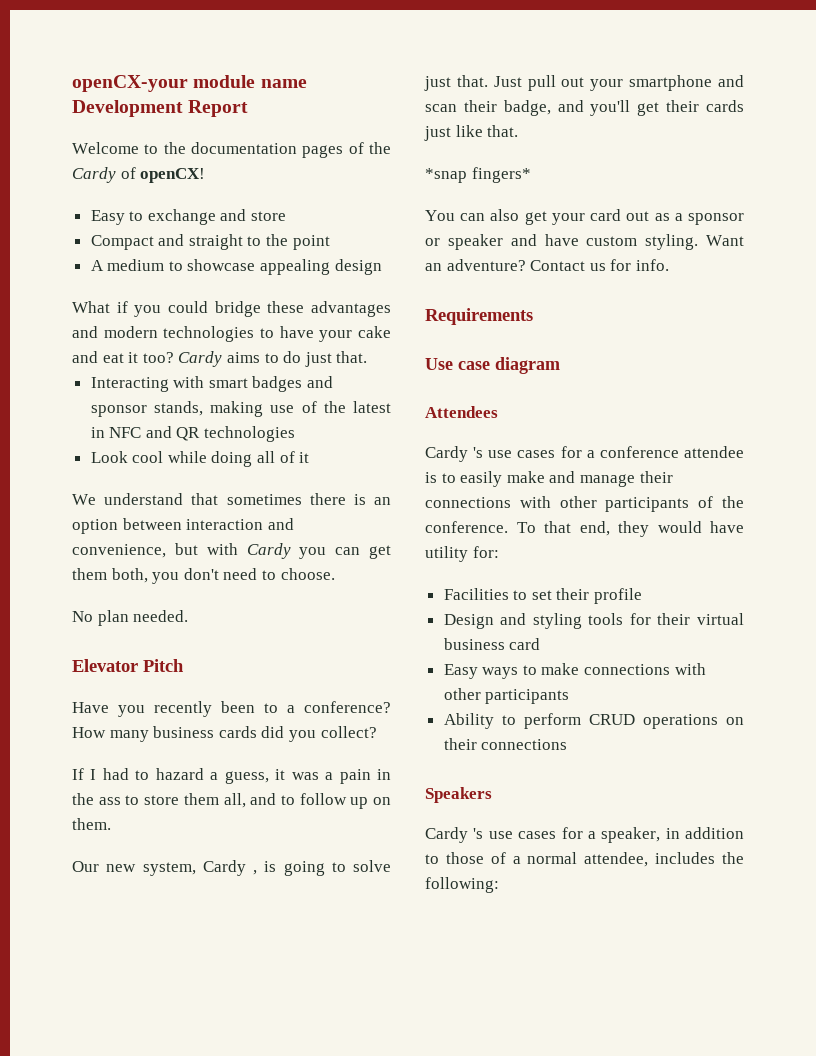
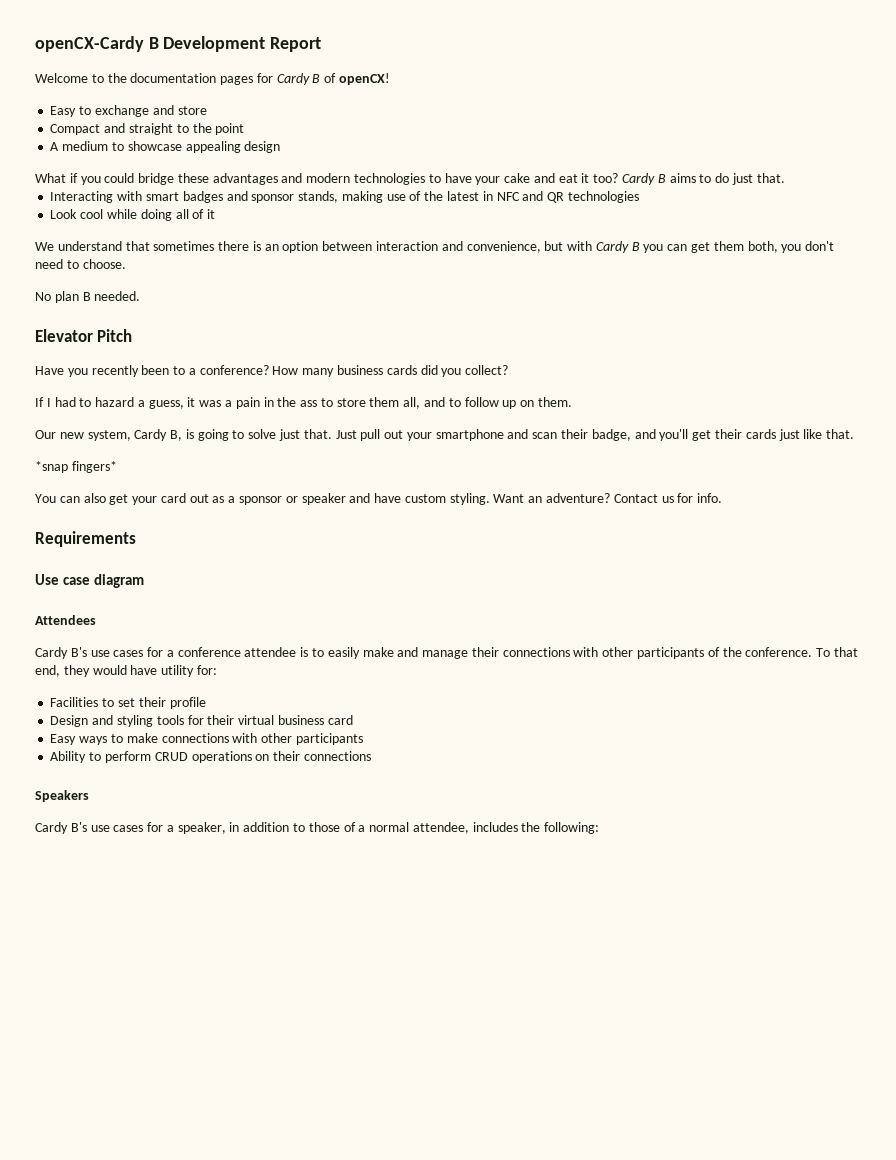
- openCX-your module name Development Report
+ openCX-Cardy B Development Report
- Welcome to the documentation pages of the Cardy of openCX!
+ Welcome to the documentation pages for Cardy B of openCX!
- Cardy aims to do just that.
+ Cardy B aims to do just that.
- We understand that sometimes there is an option between interaction and convenience, but with Cardy you can get them both, you don't need to choose.
+ We understand that sometimes there is an option between interaction and convenience, but with Cardy B you can get them both, you don't need to choose.
- No plan needed.
+ No plan B needed.
- Our new system, Cardy , is going to solve just that.
+ Our new system, Cardy B, is going to solve just that.
- Cardy 's use cases for a conference attendee is to easily make and manage their connections with other participants of the conference.
+ Cardy B's use cases for a conference attendee is to easily make and manage their connections with other participants of the conference.
- Cardy 's use cases for a speaker, in addition to those of a normal attendee, includes the following:
+ Cardy B's use cases for a speaker, in addition to those of a normal attendee, includes the following:

